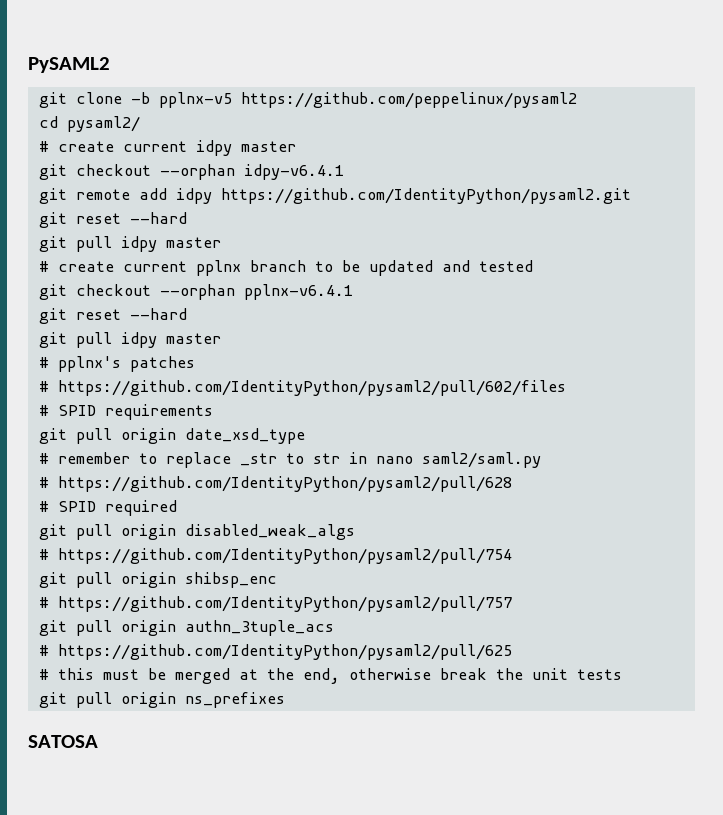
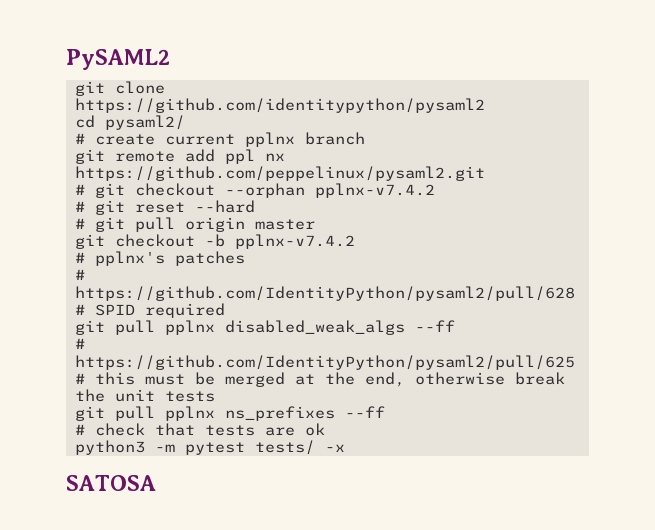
- git clone -b pplnx-v5 https://github.com/peppelinux/pysaml2
+ git clone https://github.com/identitypython/pysaml2
- # create current idpy master
- git checkout --orphan idpy-v6.4.1
- git remote add idpy https://github.com/IdentityPython/pysaml2.git
- git reset --hard
- git pull idpy master
- # create current pplnx branch to be updated and tested
- git checkout --orphan pplnx-v6.4.1
- git reset --hard
- git pull idpy master
+ # create current pplnx branch
+ git remote add ppl nx https://github.com/peppelinux/pysaml2.git
+ # git checkout --orphan pplnx-v7.4.2
+ # git reset --hard
+ # git pull origin master
+ git checkout -b pplnx-v7.4.2
  # pplnx's patches
- # https://github.com/IdentityPython/pysaml2/pull/602/files
- # SPID requirements
- git pull origin date_xsd_type
- # remember to replace _str to str in nano saml2/saml.py
- git pull origin disabled_weak_algs
- # https://github.com/IdentityPython/pysaml2/pull/754
- git pull origin shibsp_enc
- # https://github.com/IdentityPython/pysaml2/pull/757
- git pull origin authn_3tuple_acs
+ git pull pplnx disabled_weak_algs --ff
- git pull origin ns_prefixes
+ git pull pplnx ns_prefixes --ff
+ # check that tests are ok
+ python3 -m pytest tests/ -x

